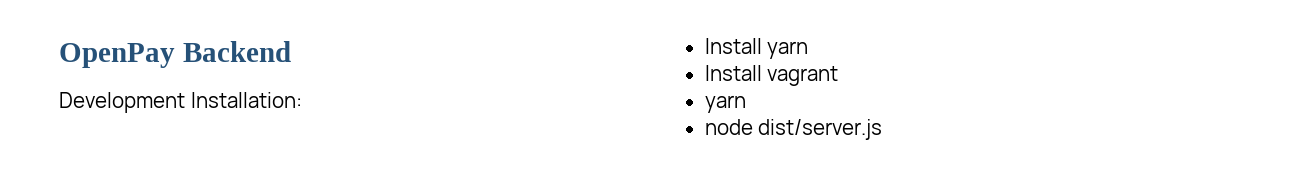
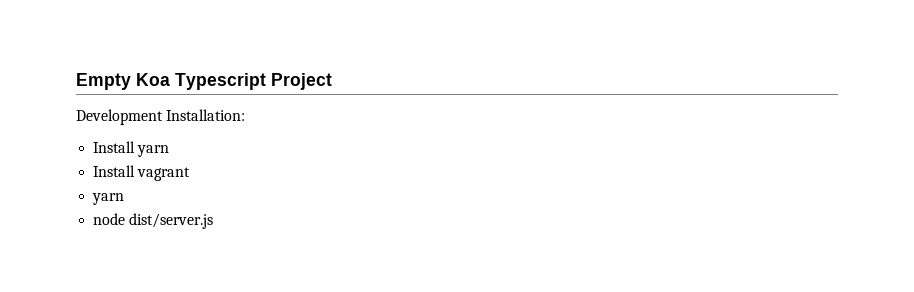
- OpenPay Backend
+ Empty Koa Typescript Project

